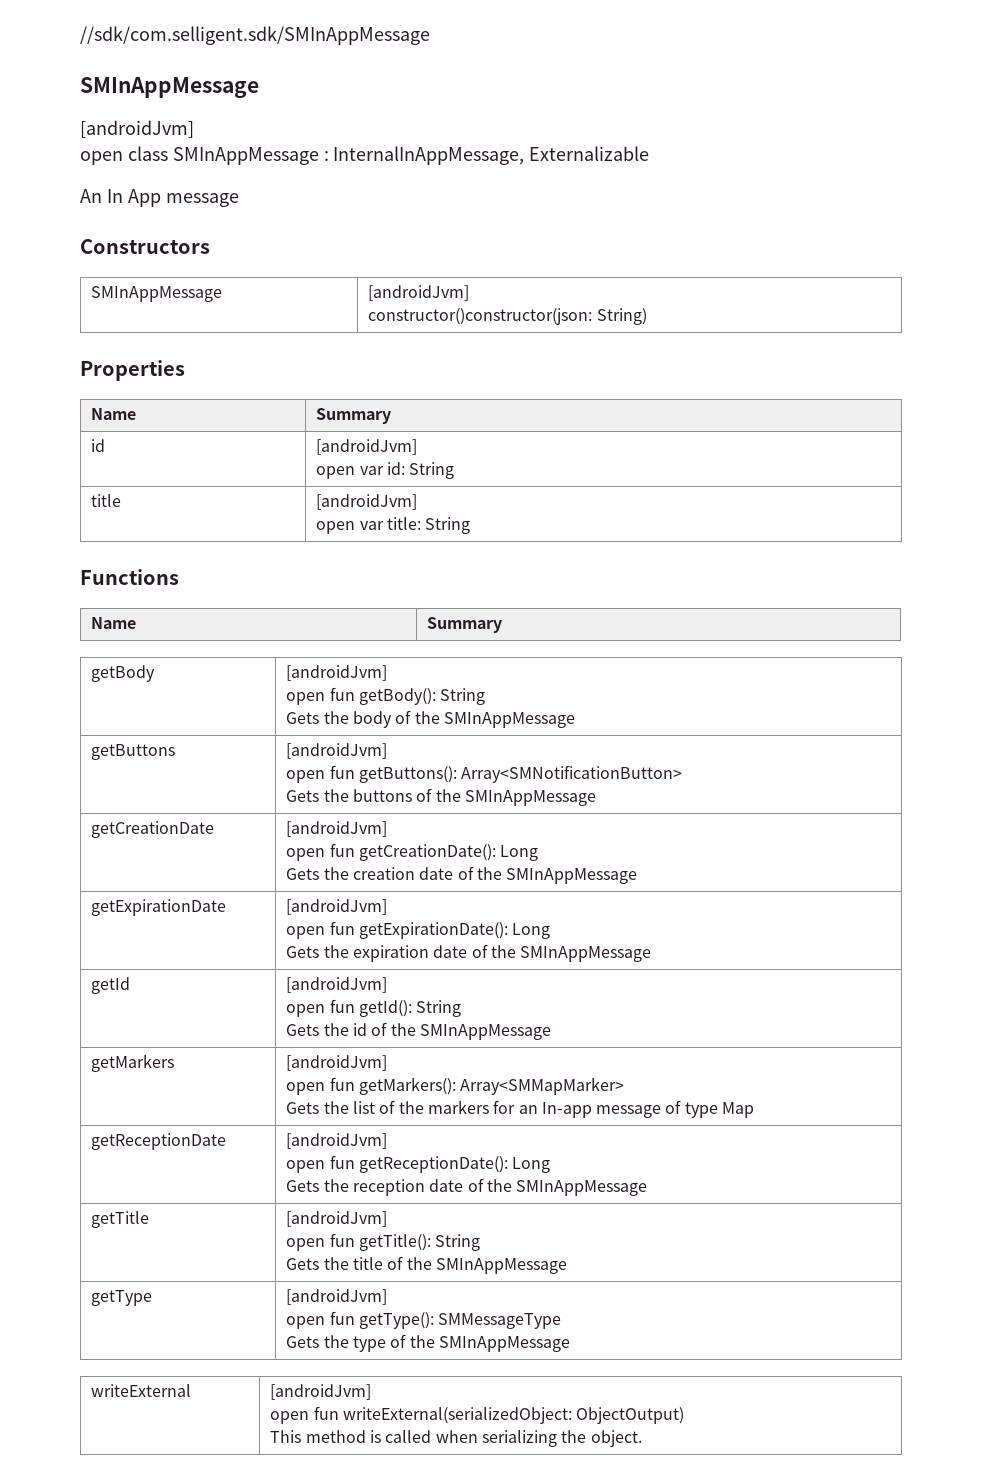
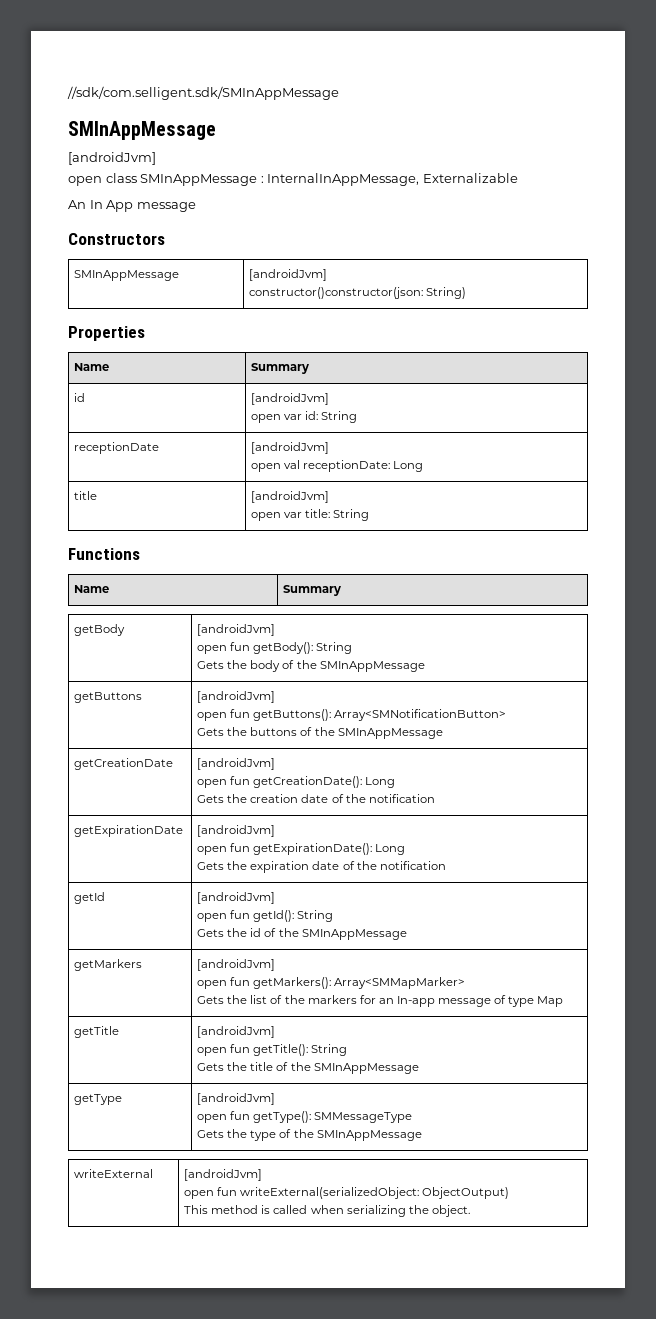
+ receptionDate | [androidJvm]
+ open val receptionDate: Long
  getCreationDate | [androidJvm]
  open fun getCreationDate(): Long
- Gets the creation date of the SMInAppMessage
+ Gets the creation date of the notification
  getExpirationDate | [androidJvm]
  open fun getExpirationDate(): Long
- Gets the expiration date of the SMInAppMessage
+ Gets the expiration date of the notification
- getReceptionDate | [androidJvm]
- open fun getReceptionDate(): Long
- Gets the reception date of the SMInAppMessage

